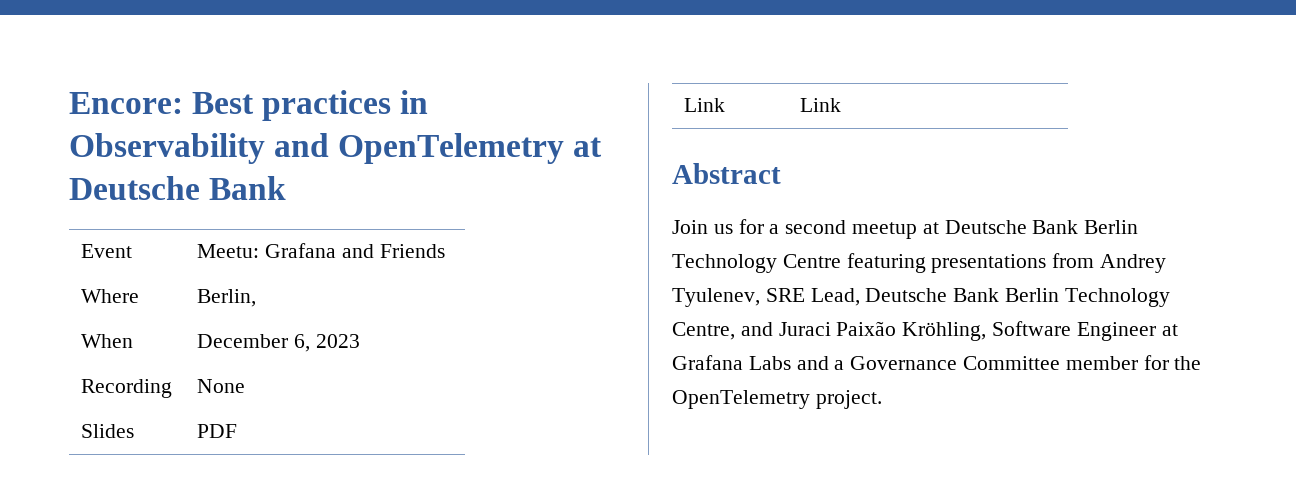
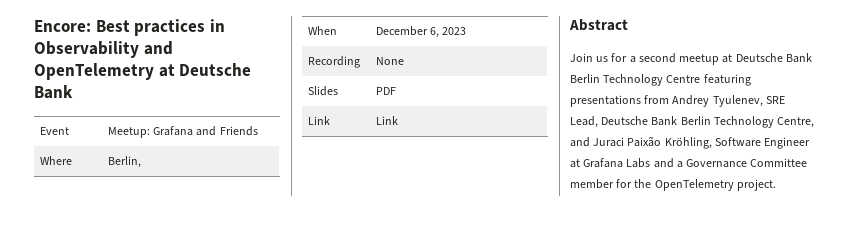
- Event | Meetu: Grafana and Friends
+ Event | Meetup: Grafana and Friends

